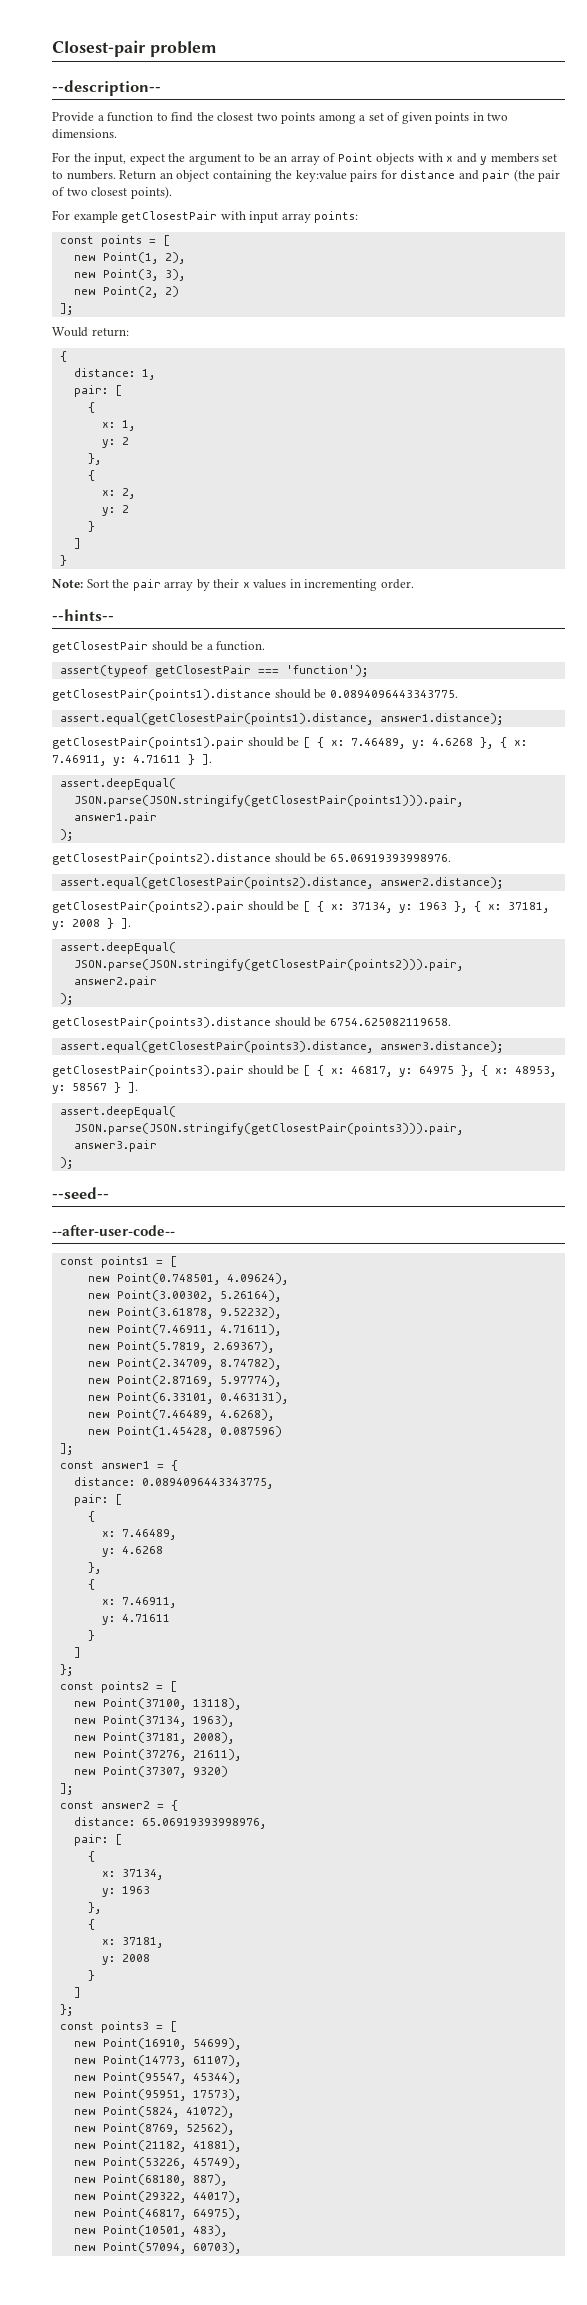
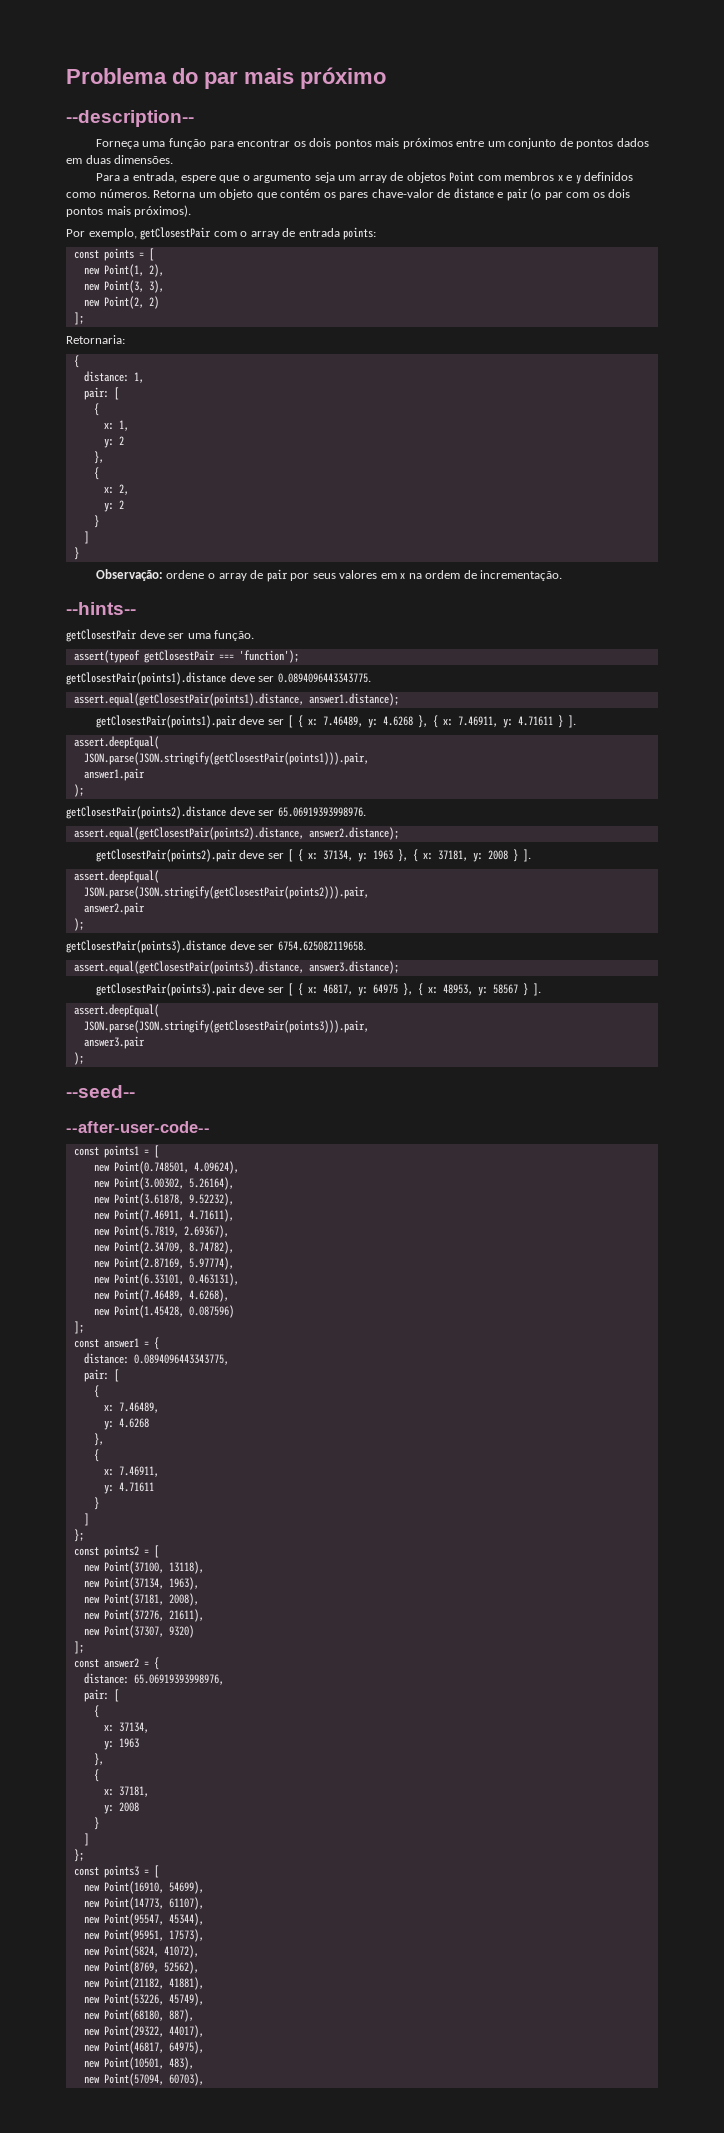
- Closest-pair problem
+ Problema do par mais próximo
  --description--
- Provide a function to find the closest two points among a set of given points in two dimensions.
- For the input, expect the argument to be an array of Point objects with x and y members set to numbers. Return an object containing the key:value pairs for distance and pair (the pair of two closest points).
- For example getClosestPair with input array points:
+ Forneça uma função para encontrar os dois pontos mais próximos entre um conjunto de pontos dados em duas dimensões.
+ Para a entrada, espere que o argumento seja um array de objetos Point com membros x e y definidos como números. Retorna um objeto que contém os pares chave-valor de distance e pair (o par com os dois pontos mais próximos).
+ Por exemplo, getClosestPair com o array de entrada points:
- Would return:
+ Retornaria:
- Note: Sort the pair array by their x values in incrementing order.
+ Observação: ordene o array de pair por seus valores em x na ordem de incrementação.
  --hints--
- getClosestPair should be a function.
+ getClosestPair deve ser uma função.
- getClosestPair(points1).distance should be 0.0894096443343775.
+ getClosestPair(points1).distance deve ser 0.0894096443343775.
- getClosestPair(points1).pair should be [ { x: 7.46489, y: 4.6268 }, { x: 7.46911, y: 4.71611 } ].
+ getClosestPair(points1).pair deve ser [ { x: 7.46489, y: 4.6268 }, { x: 7.46911, y: 4.71611 } ].
- getClosestPair(points2).distance should be 65.06919393998976.
+ getClosestPair(points2).distance deve ser 65.06919393998976.
- getClosestPair(points2).pair should be [ { x: 37134, y: 1963 }, { x: 37181, y: 2008 } ].
+ getClosestPair(points2).pair deve ser [ { x: 37134, y: 1963 }, { x: 37181, y: 2008 } ].
- getClosestPair(points3).distance should be 6754.625082119658.
+ getClosestPair(points3).distance deve ser 6754.625082119658.
- getClosestPair(points3).pair should be [ { x: 46817, y: 64975 }, { x: 48953, y: 58567 } ].
+ getClosestPair(points3).pair deve ser [ { x: 46817, y: 64975 }, { x: 48953, y: 58567 } ].

